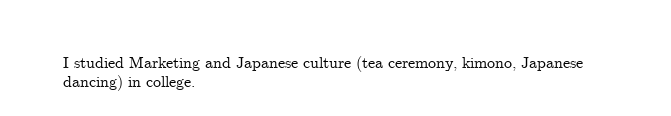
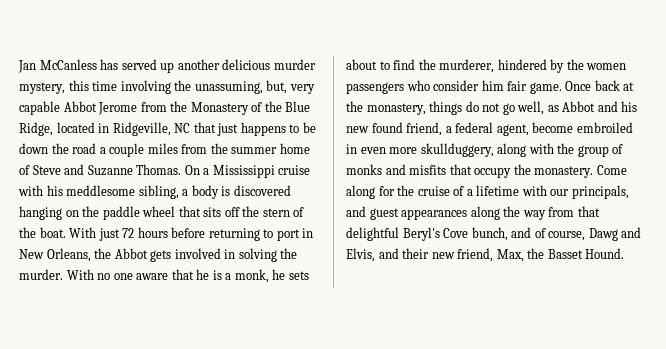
- I studied Marketing and Japanese culture (tea ceremony, kimono, Japanese dancing) in college.
+ Jan McCanless has served up another delicious murder mystery, this time involving the unassuming, but, very capable Abbot Jerome from the Monastery of the Blue Ridge, located in Ridgeville, NC that just happens to be down the road a couple miles from the summer home of Steve and Suzanne Thomas. On a Mississippi cruise with his meddlesome sibling, a body is discovered hanging on the paddle wheel that sits off the stern of the boat. With just 72 hours before returning to port in New Orleans, the Abbot gets involved in solving the murder. With no one aware that he is a monk, he sets about to find the murderer, hindered by the women passengers who consider him fair game. Once back at the monastery, things do not go well, as Abbot and his new found friend, a federal agent, become embroiled in even more skullduggery, along with the group of monks and misfits that occupy the monastery. Come along for the cruise of a lifetime with our principals, and guest appearances along the way from that delightful Beryl's Cove bunch, and of course, Dawg and Elvis, and their new friend, Max, the Basset Hound.

